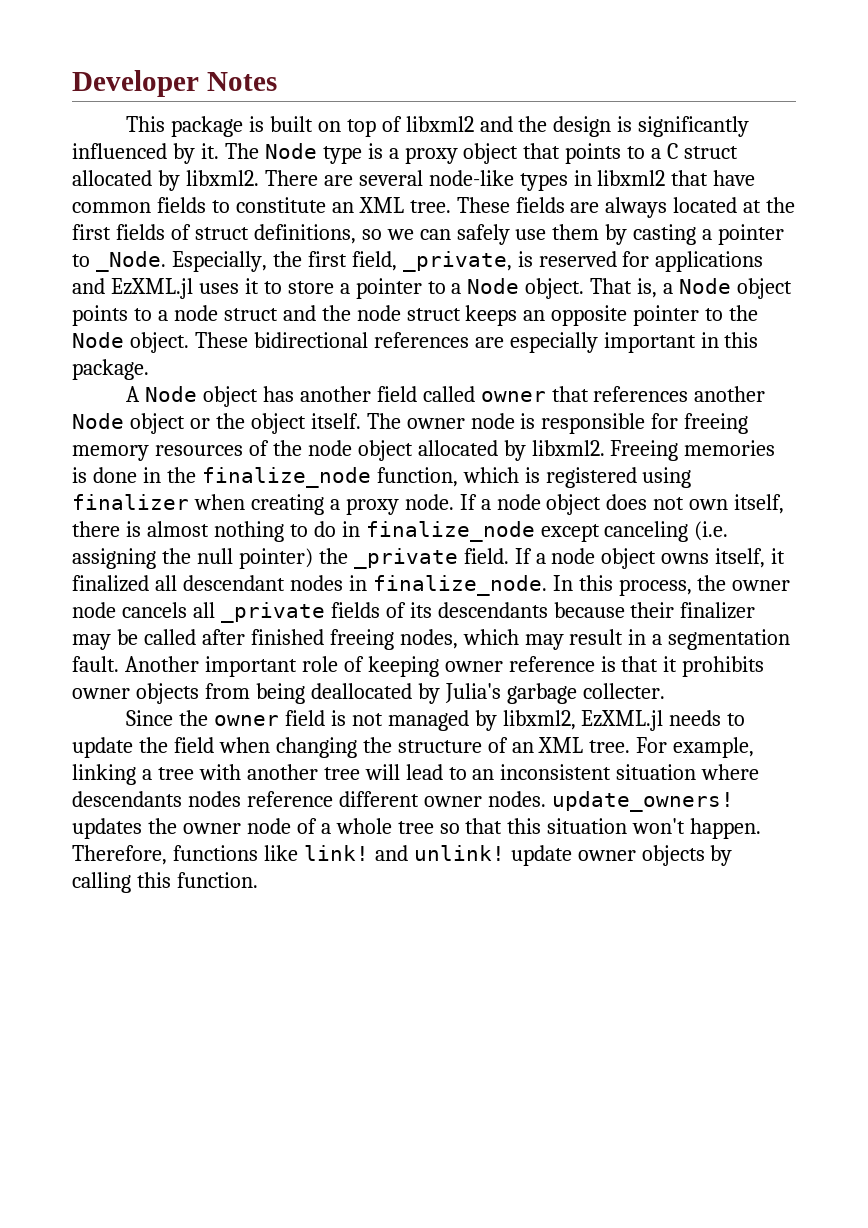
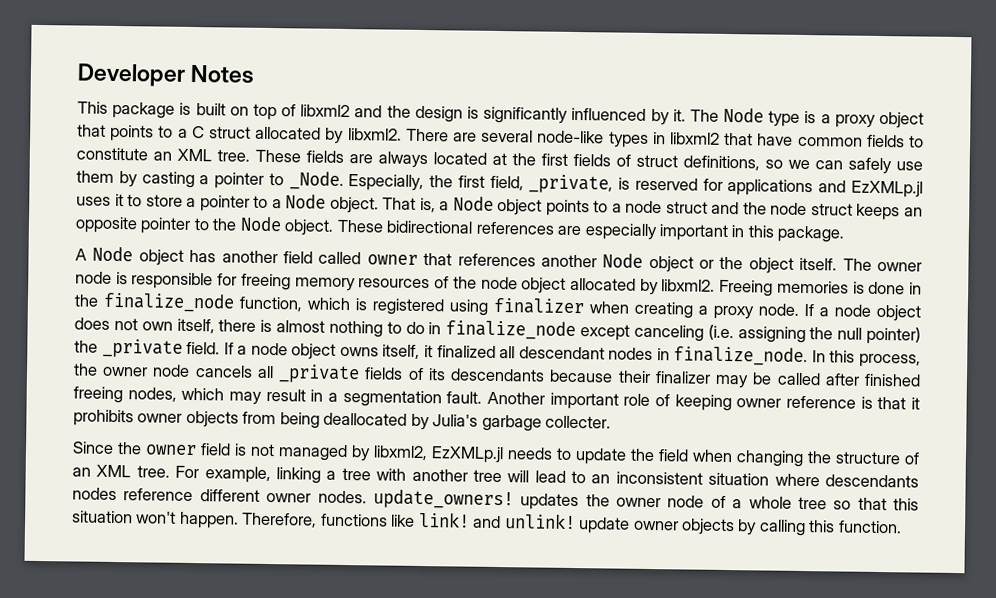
- Especially, the first field, _private, is reserved for applications and EzXML.jl uses it to store a pointer to a Node object.
+ Especially, the first field, _private, is reserved for applications and EzXMLp.jl uses it to store a pointer to a Node object.
- Since the owner field is not managed by libxml2, EzXML.jl needs to update the field when changing the structure of an XML tree.
+ Since the owner field is not managed by libxml2, EzXMLp.jl needs to update the field when changing the structure of an XML tree.

